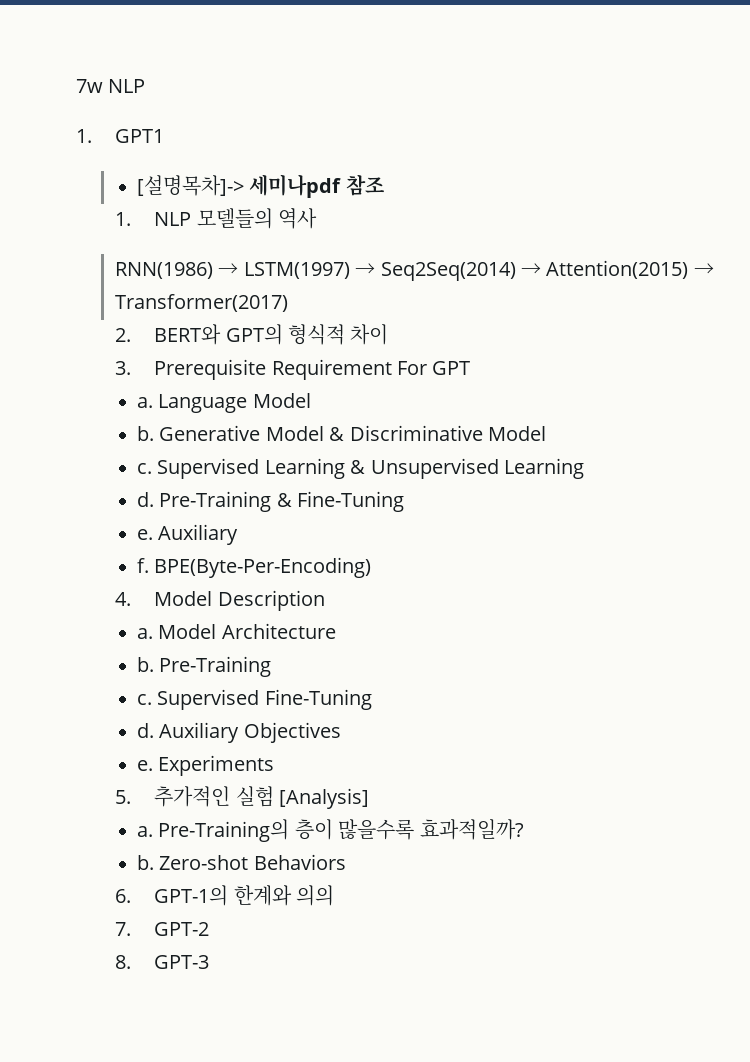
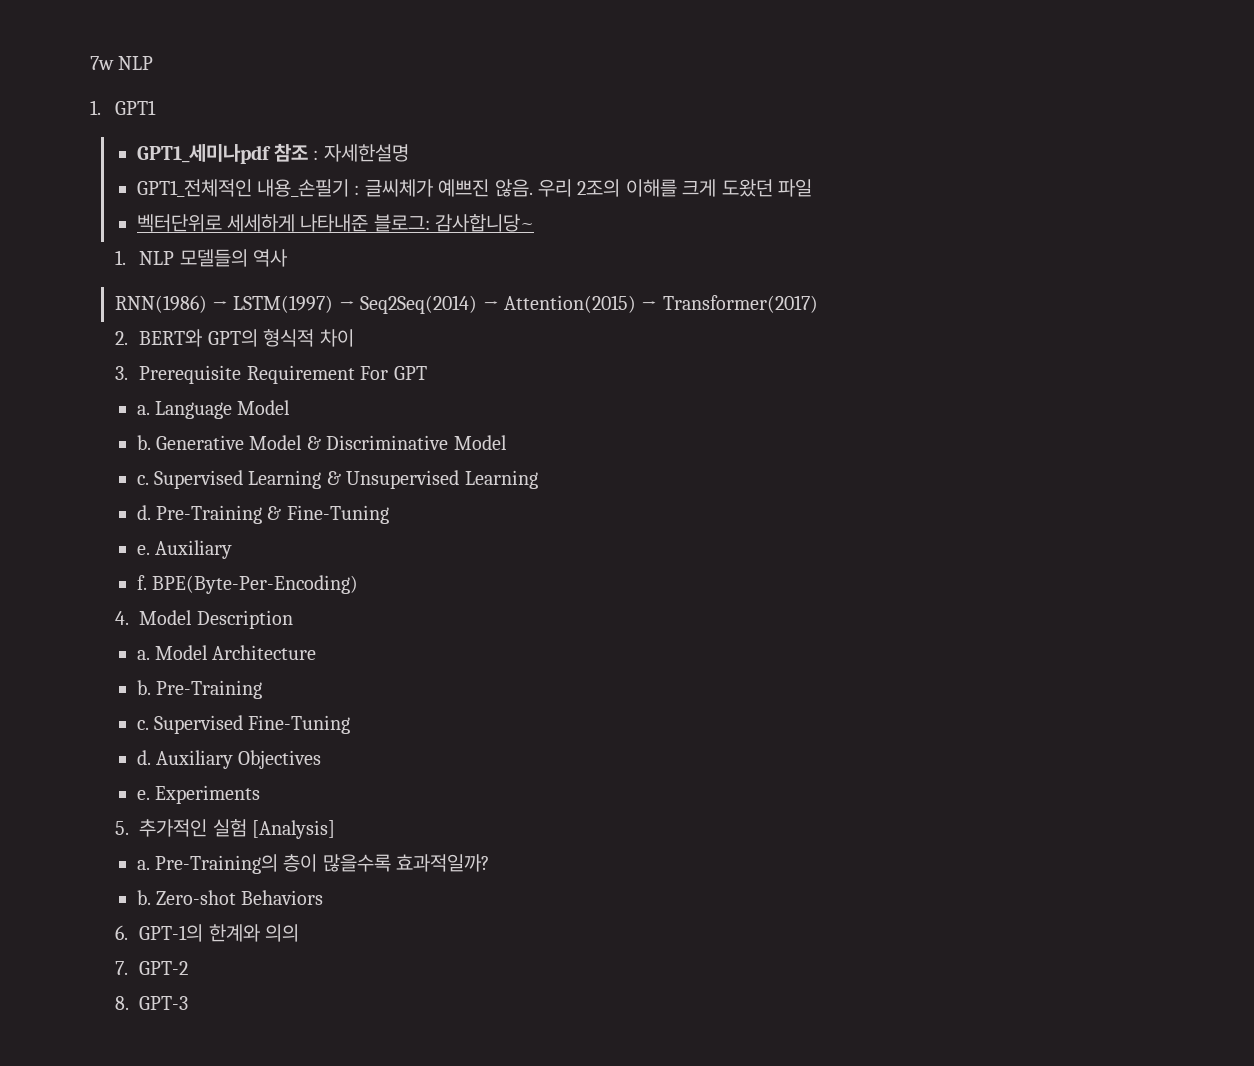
- [설명목차]-> 세미나pdf 참조
+ GPT1_세미나pdf 참조 : 자세한설명
+ GPT1_전체적인 내용_손필기 : 글씨체가 예쁘진 않음. 우리 2조의 이해를 크게 도왔던 파일
+ 벡터단위로 세세하게 나타내준 블로그: 감사합니당~

